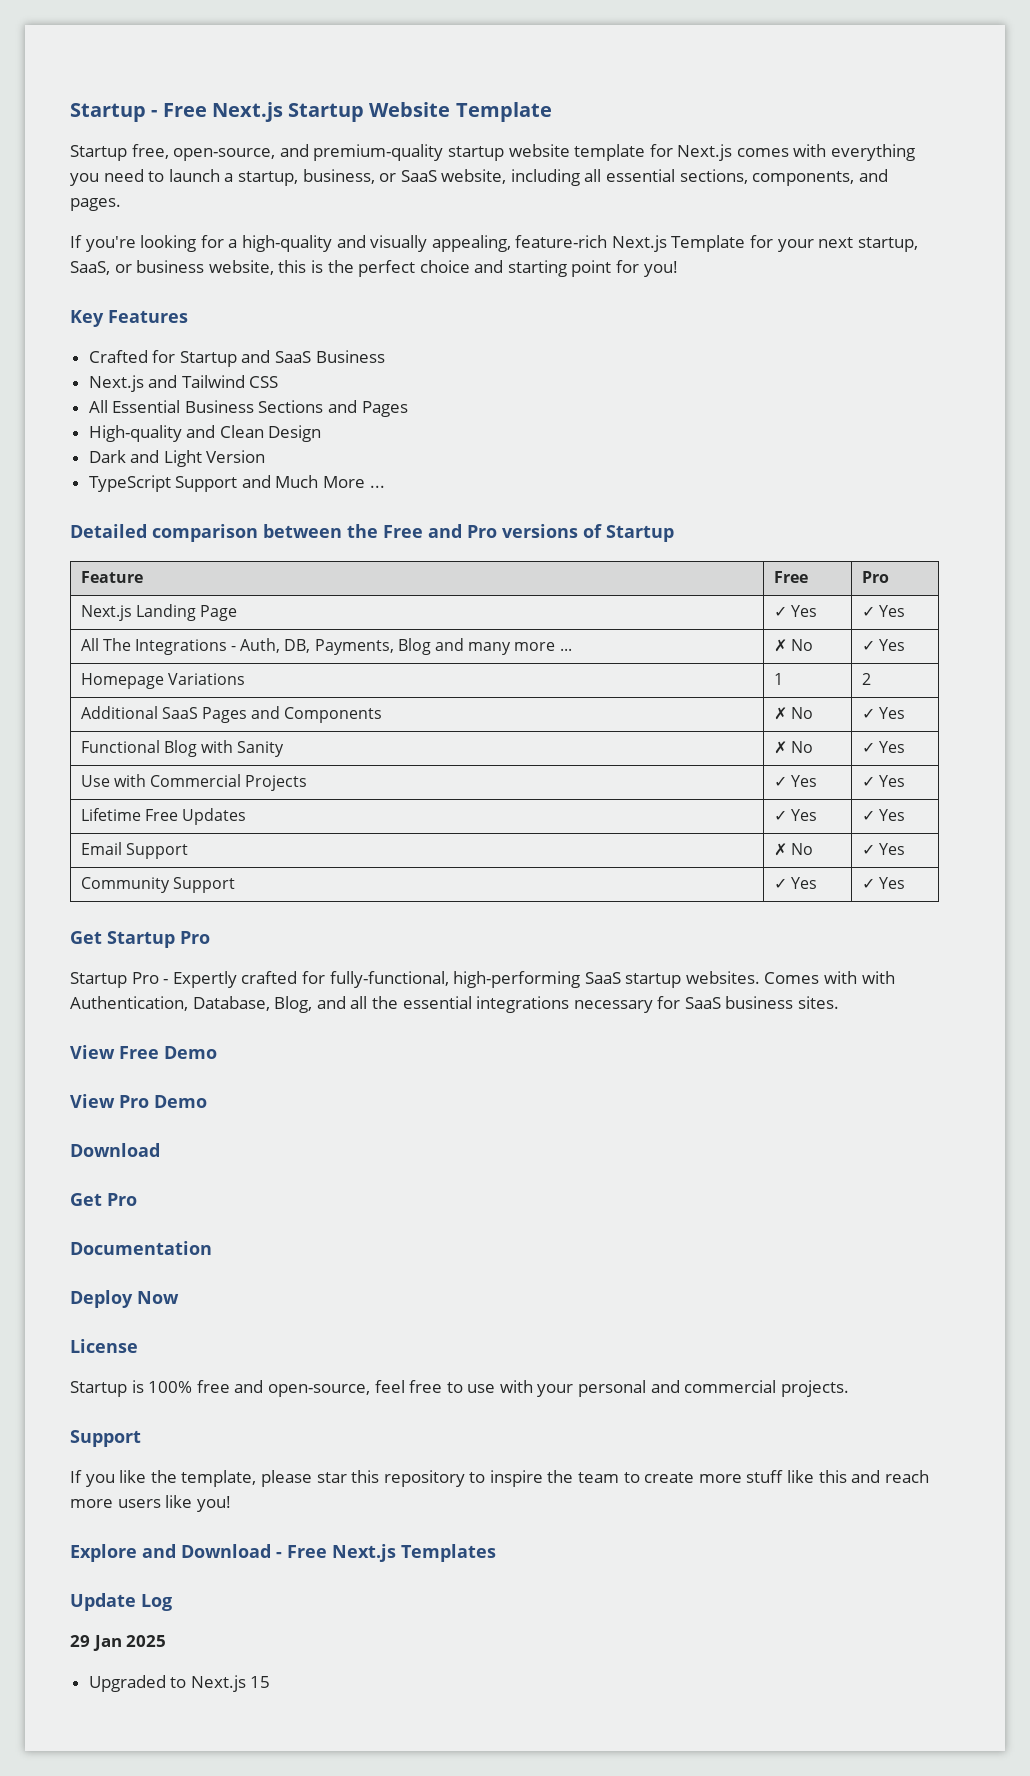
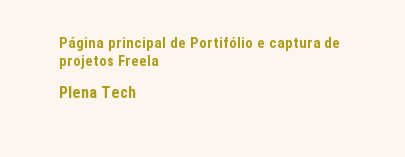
- Startup - Free Next.js Startup Website Template
- Startup free, open-source, and premium-quality startup website template for Next.js comes with everything you need to launch a startup, business, or SaaS website, including all essential sections, components, and pages.
- If you're looking for a high-quality and visually appealing, feature-rich Next.js Template for your next startup, SaaS, or business website, this is the perfect choice and starting point for you!
- Key Features
- Crafted for Startup and SaaS Business
- Next.js and Tailwind CSS
- All Essential Business Sections and Pages
- High-quality and Clean Design
- Dark and Light Version
- TypeScript Support and Much More ...
- Detailed comparison between the Free and Pro versions of Startup
- Feature | Free | Pro
- Next.js Landing Page | ✓ Yes | ✓ Yes
- All The Integrations - Auth, DB, Payments, Blog and many more ... | ✗ No | ✓ Yes
- Homepage Variations | 1 | 2
- Additional SaaS Pages and Components | ✗ No | ✓ Yes
- Functional Blog with Sanity | ✗ No | ✓ Yes
- Use with Commercial Projects | ✓ Yes | ✓ Yes
- Lifetime Free Updates | ✓ Yes | ✓ Yes
- Email Support | ✗ No | ✓ Yes
- Community Support | ✓ Yes | ✓ Yes
- Get Startup Pro
- Startup Pro - Expertly crafted for fully-functional, high-performing SaaS startup websites. Comes with with Authentication, Database, Blog, and all the essential integrations necessary for SaaS business sites.
- View Free Demo
- View Pro Demo
- Download
- Get Pro
- Documentation
- Deploy Now
- License
- Startup is 100% free and open-source, feel free to use with your personal and commercial projects.
- Support
- If you like the template, please star this repository to inspire the team to create more stuff like this and reach more users like you!
- Explore and Download - Free Next.js Templates
- Update Log
- 29 Jan 2025
- Upgraded to Next.js 15
+ Página principal de Portifólio e captura de projetos Freela
+ Plena Tech

